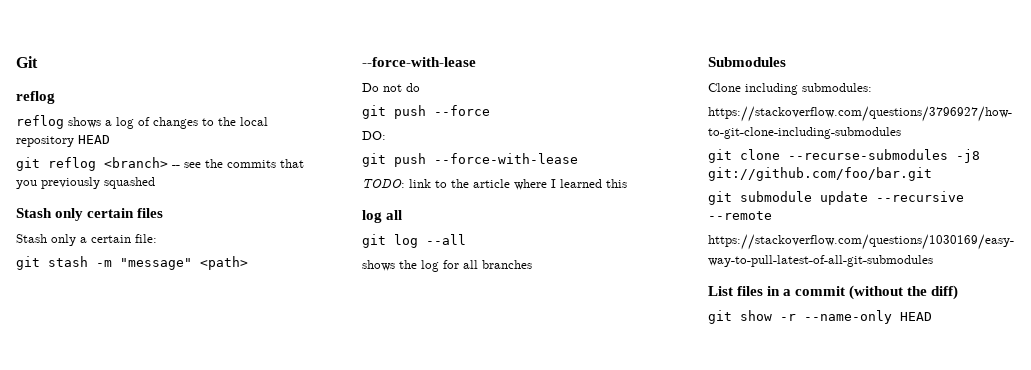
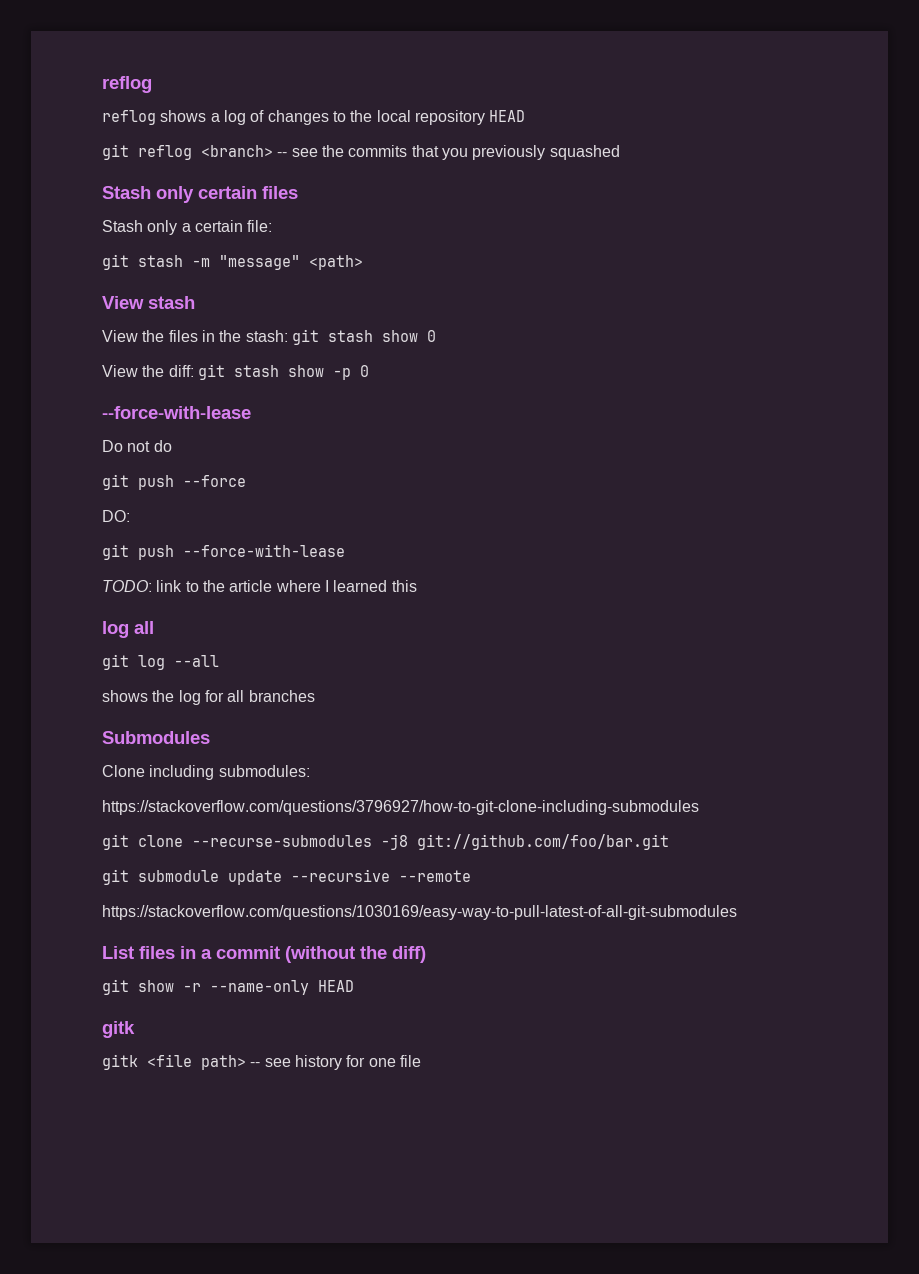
- Git
+ View stash
+ View the files in the stash: git stash show 0
+ View the diff: git stash show -p 0
  git show -r --name-only HEAD
+ gitk
+ gitk <file path> -- see history for one file

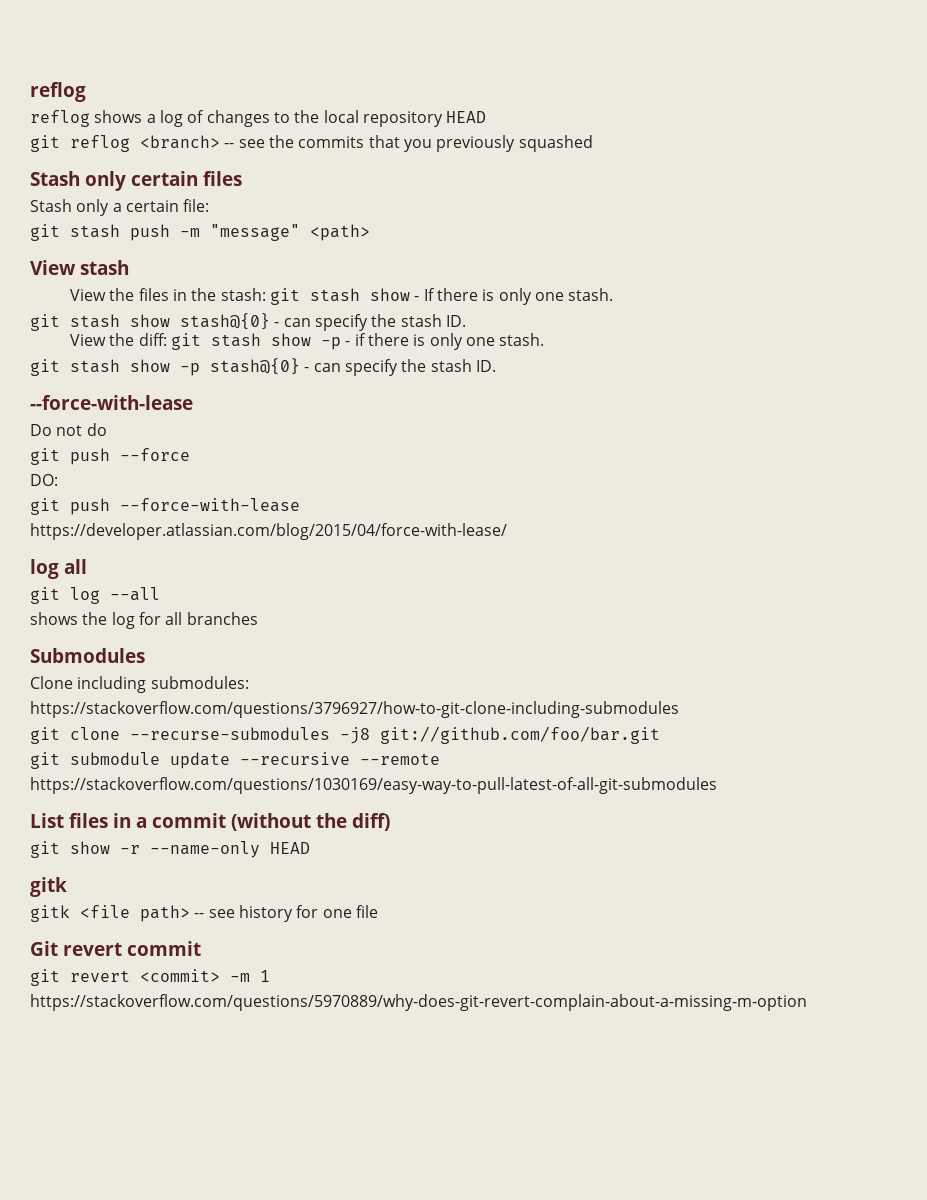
- git stash -m "message" <path>
+ git stash push -m "message" <path>
- View the files in the stash: git stash show 0
+ View the files in the stash: git stash show - If there is only one stash.
+ git stash show stash@{0} - can specify the stash ID.
- View the diff: git stash show -p 0
+ View the diff: git stash show -p - if there is only one stash.
+ git stash show -p stash@{0} - can specify the stash ID.
- TODO: link to the article where I learned this
+ https://developer.atlassian.com/blog/2015/04/force-with-lease/
+ Git revert commit
+ git revert <commit> -m 1
+ https://stackoverflow.com/questions/5970889/why-does-git-revert-complain-about-a-missing-m-option

